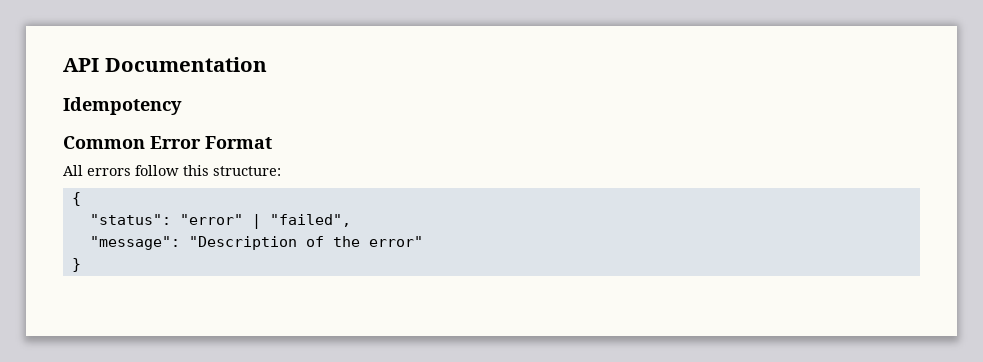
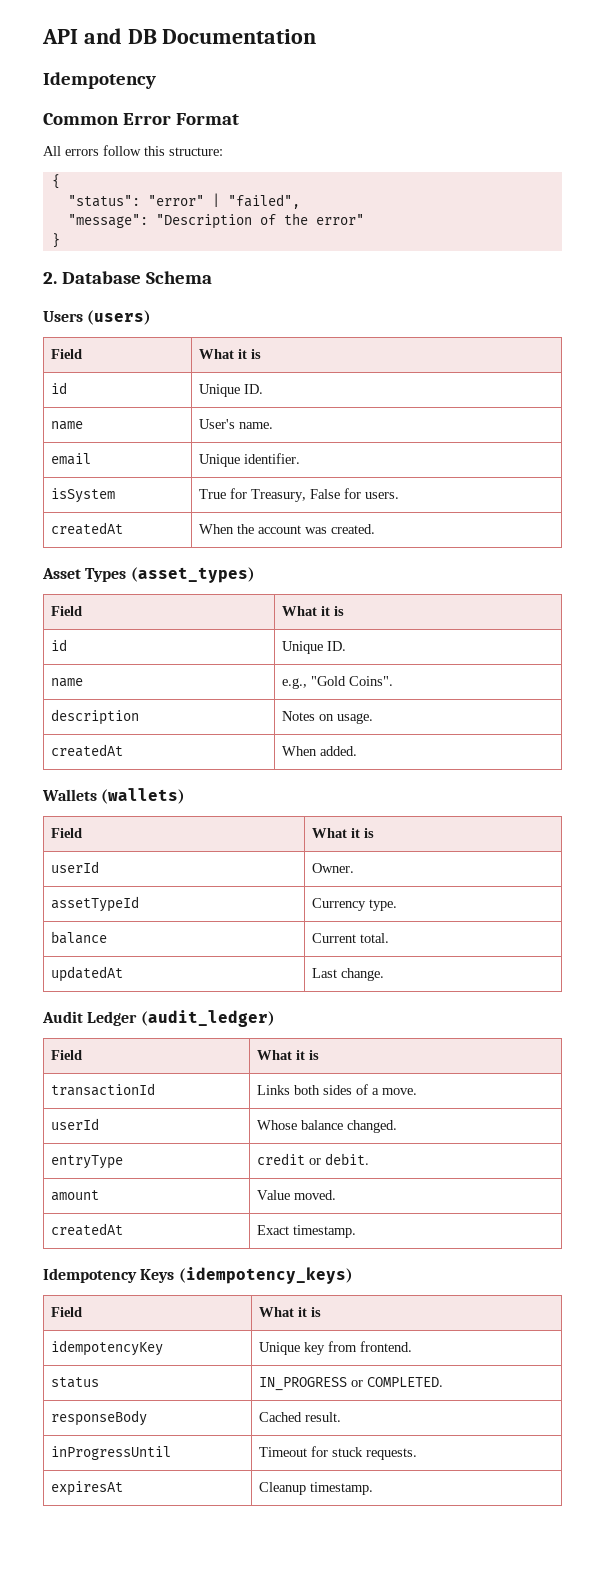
- API Documentation
+ API and DB Documentation
+ 2. Database Schema
+ Users (users)
+ Field | What it is
+ id | Unique ID.
+ name | User's name.
+ email | Unique identifier.
+ isSystem | True for Treasury, False for users.
+ createdAt | When the account was created.
+ Asset Types (asset_types)
+ Field | What it is
+ id | Unique ID.
+ name | e.g., "Gold Coins".
+ description | Notes on usage.
+ createdAt | When added.
+ Wallets (wallets)
+ Field | What it is
+ userId | Owner.
+ assetTypeId | Currency type.
+ balance | Current total.
+ updatedAt | Last change.
+ Audit Ledger (audit_ledger)
+ Field | What it is
+ transactionId | Links both sides of a move.
+ userId | Whose balance changed.
+ entryType | credit or debit.
+ amount | Value moved.
+ createdAt | Exact timestamp.
+ Idempotency Keys (idempotency_keys)
+ Field | What it is
+ idempotencyKey | Unique key from frontend.
+ status | IN_PROGRESS or COMPLETED.
+ responseBody | Cached result.
+ inProgressUntil | Timeout for stuck requests.
+ expiresAt | Cleanup timestamp.

